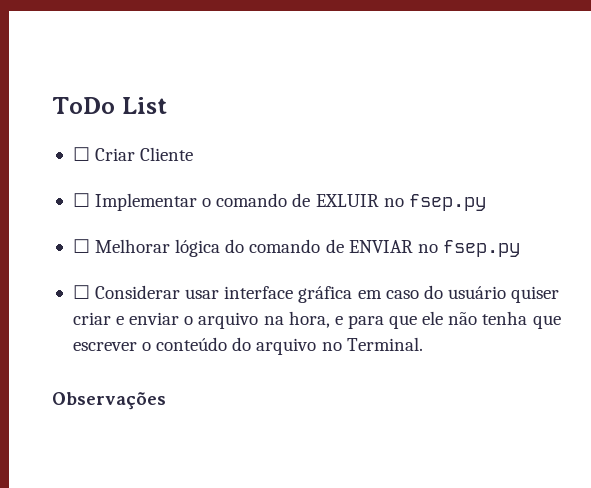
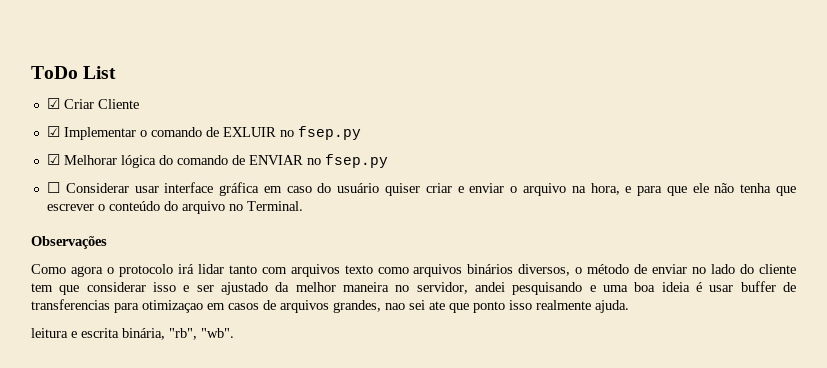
- ☐ Criar Cliente
+ ☑ Criar Cliente
- ☐ Implementar o comando de EXLUIR no fsep.py
+ ☑ Implementar o comando de EXLUIR no fsep.py
- ☐ Melhorar lógica do comando de ENVIAR no fsep.py
+ ☑ Melhorar lógica do comando de ENVIAR no fsep.py
+ Como agora o protocolo irá lidar tanto com arquivos texto como arquivos binários diversos, o método de enviar no lado do cliente tem que considerar isso e ser ajustado da melhor maneira no servidor, andei pesquisando e uma boa ideia é usar buffer de transferencias para otimizaçao em casos de arquivos grandes, nao sei ate que ponto isso realmente ajuda.
+ leitura e escrita binária, "rb", "wb".

